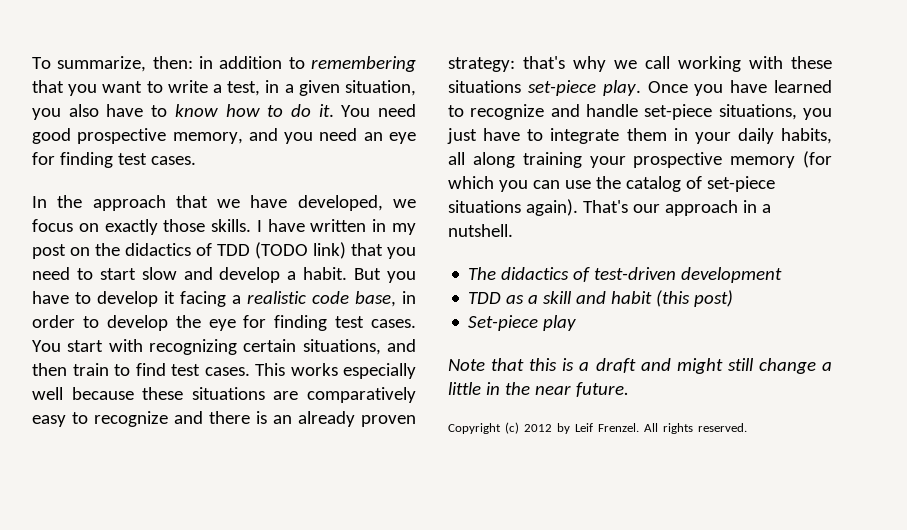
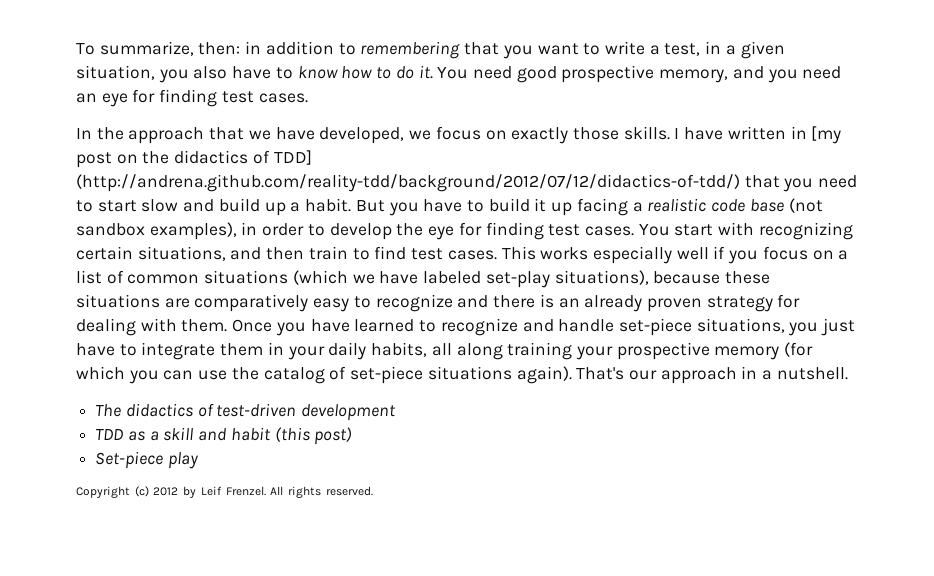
- I have written in my post on the didactics of TDD (TODO link) that you need to start slow and develop a habit.
+ I have written in [my post on the didactics of TDD] (http://andrena.github.com/reality-tdd/background/2012/07/12/didactics-of-tdd/) that you need to start slow and build up a habit.
- But you have to develop it facing a realistic code base, in order to develop the eye for finding test cases.
+ But you have to build it up facing a realistic code base (not sandbox examples), in order to develop the eye for finding test cases.
- This works especially well because these situations are comparatively easy to recognize and there is an already proven strategy: that's why we call working with these situations set-piece play.
+ This works especially well if you focus on a list of common situations (which we have labeled set-play situations), because these situations are comparatively easy to recognize and there is an already proven strategy for dealing with them.
- Note that this is a draft and might still change a little in the near future.

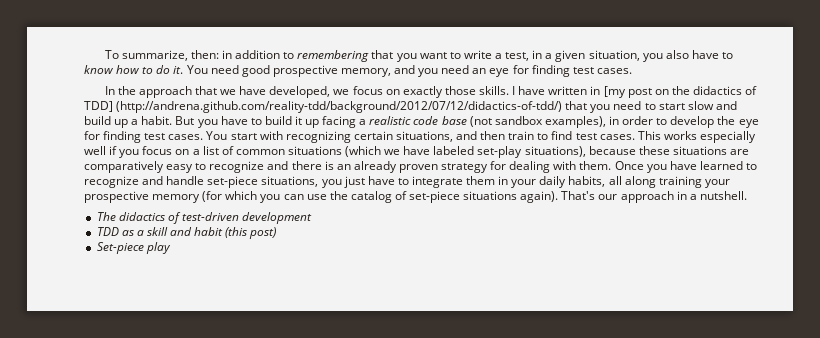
- Copyright (c) 2012 by Leif Frenzel. All rights reserved.

